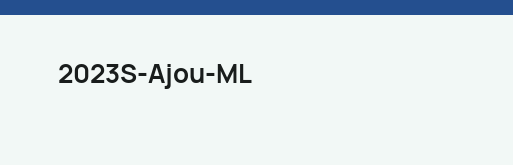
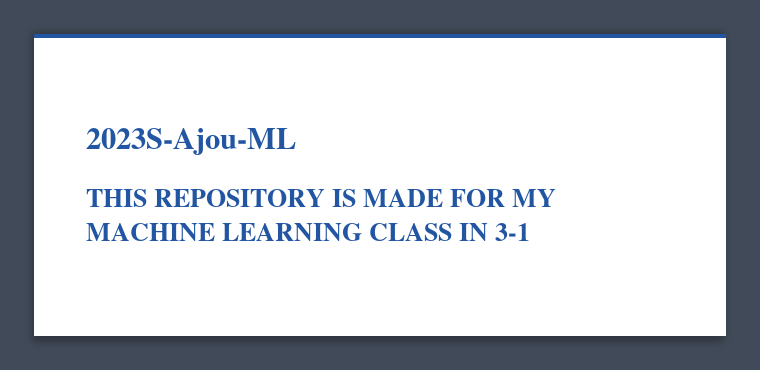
+ THIS REPOSITORY IS MADE FOR MY MACHINE LEARNING CLASS IN 3-1

